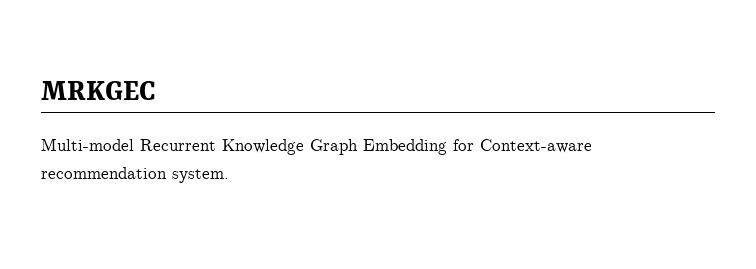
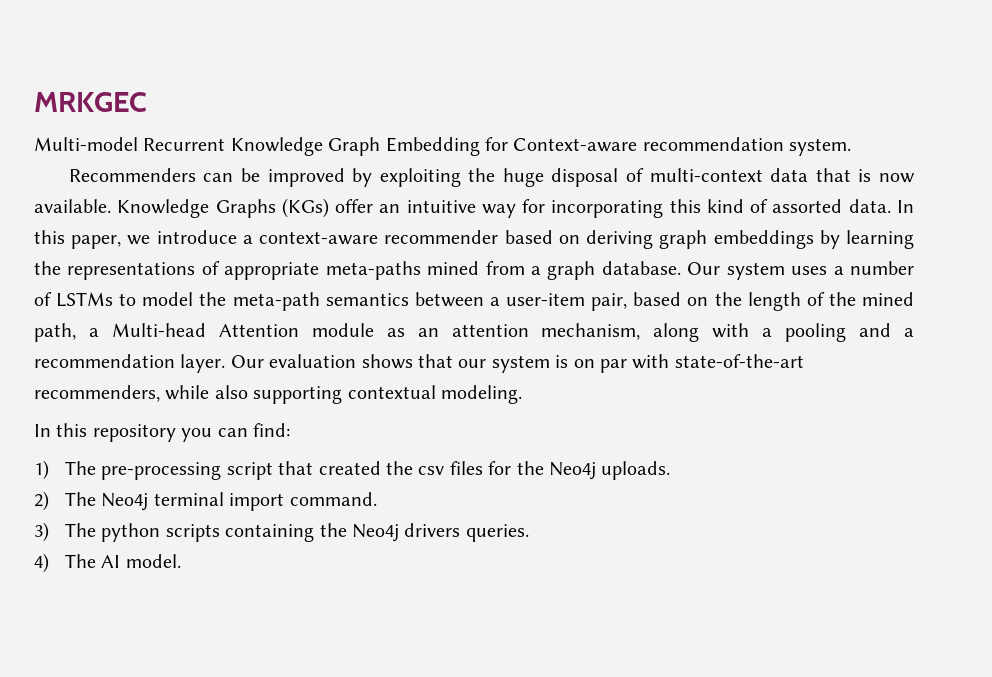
+ Recommenders can be improved by exploiting the huge disposal of multi-context data that is now available. Knowledge Graphs (KGs) offer an intuitive way for incorporating this kind of assorted data. In this paper, we introduce a context-aware recommender based on deriving graph embeddings by learning the representations of appropriate meta-paths mined from a graph database. Our system uses a number of LSTMs to model the meta-path semantics between a user-item pair, based on the length of the mined path, a Multi-head Attention module as an attention mechanism, along with a pooling and a recommendation layer. Our evaluation shows that our system is on par with state-of-the-art recommenders, while also supporting contextual modeling.
+ In this repository you can find:
+ 1) The pre-processing script that created the csv files for the Neo4j uploads.
+ 2) The Neo4j terminal import command.
+ 3) The python scripts containing the Neo4j drivers queries.
+ 4) The AI model.

